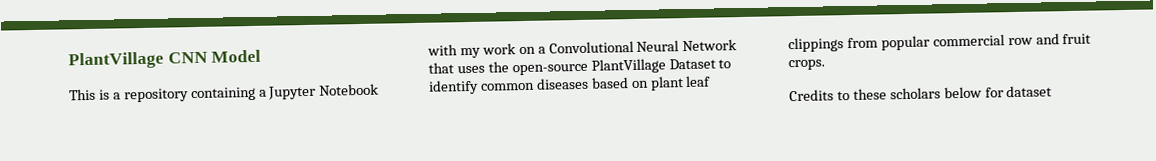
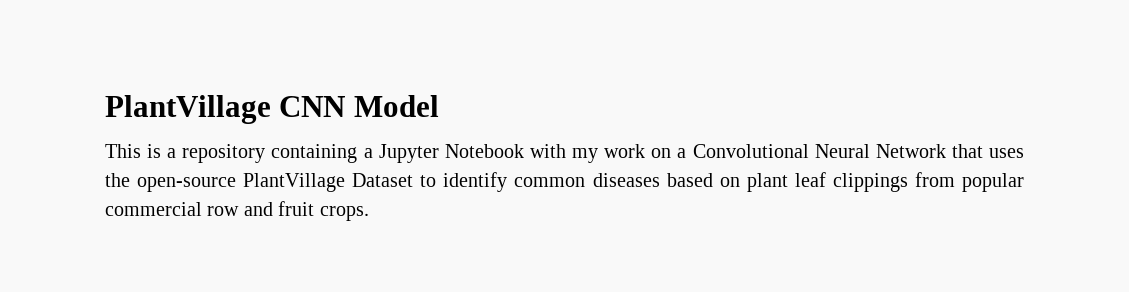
- Credits to these scholars below for dataset

